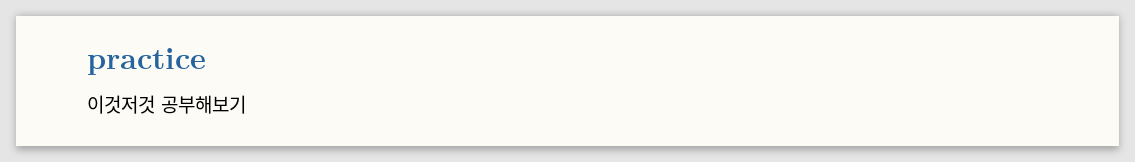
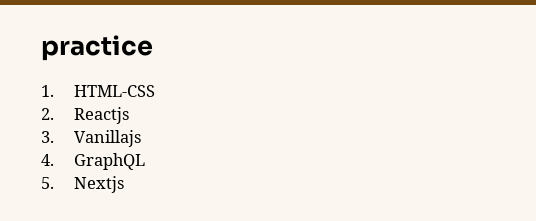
- 이것저것 공부해보기
+ 1. HTML-CSS
+ 2. Reactjs
+ 3. Vanillajs
+ 4. GraphQL
+ 5. Nextjs

